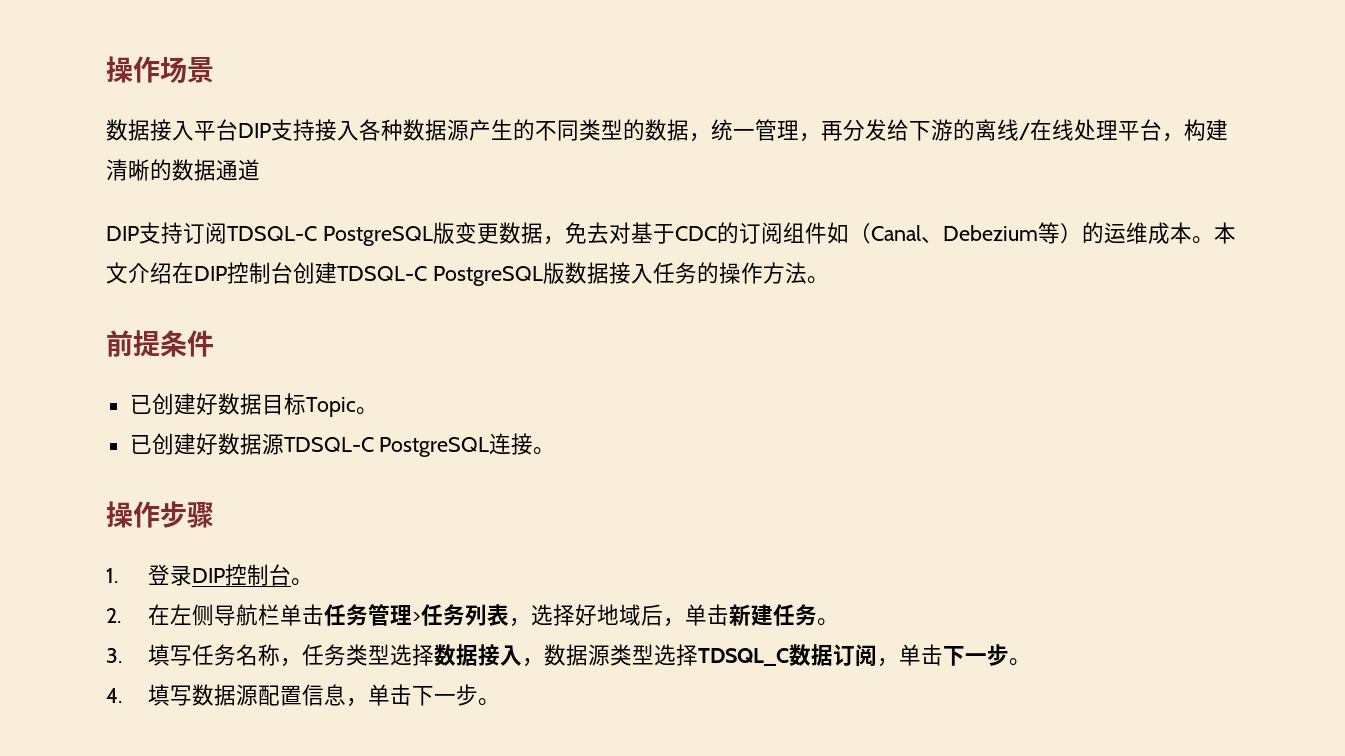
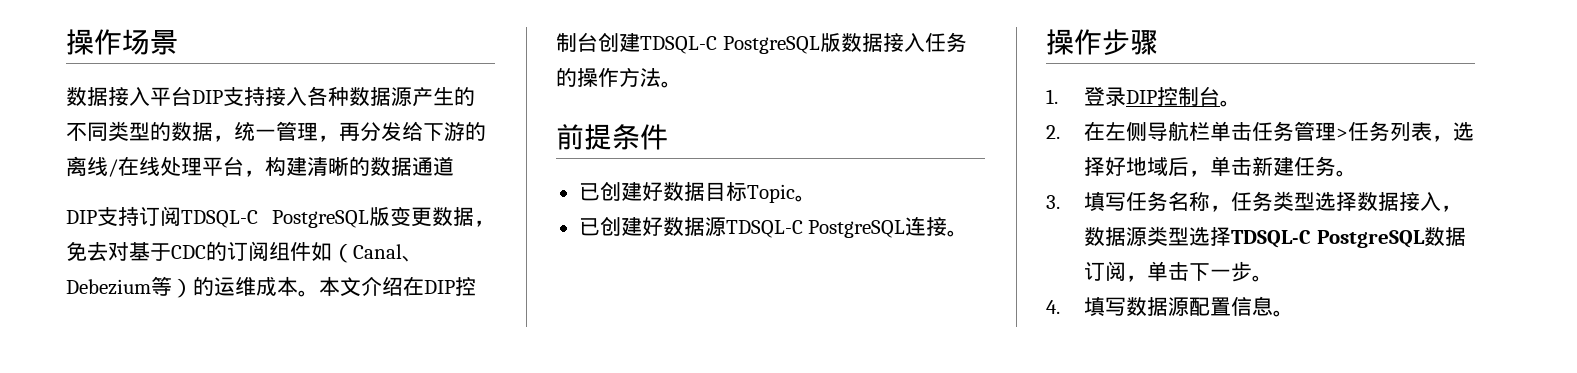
- 3.填写任务名称，任务类型选择数据接入，数据源类型选择TDSQL_C数据订阅，单击下一步。
+ 3.填写任务名称，任务类型选择数据接入，数据源类型选择TDSQL-C PostgreSQL数据订阅，单击下一步。
- 4.填写数据源配置信息，单击下一步。
+ 4.填写数据源配置信息。

